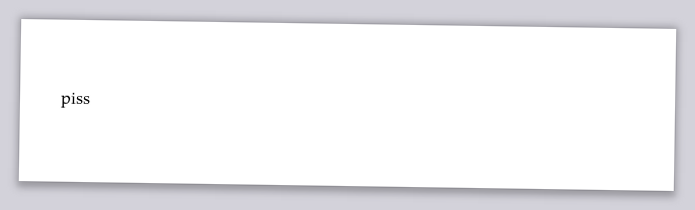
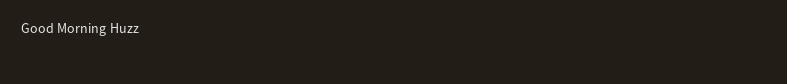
- piss
+ Good Morning Huzz

